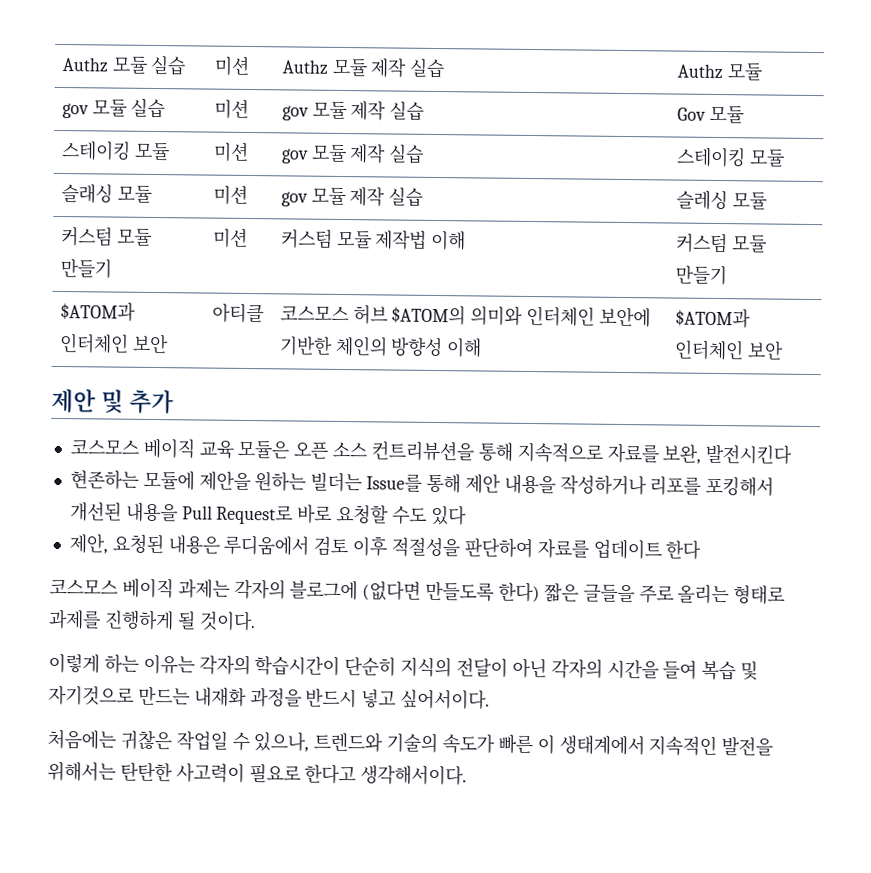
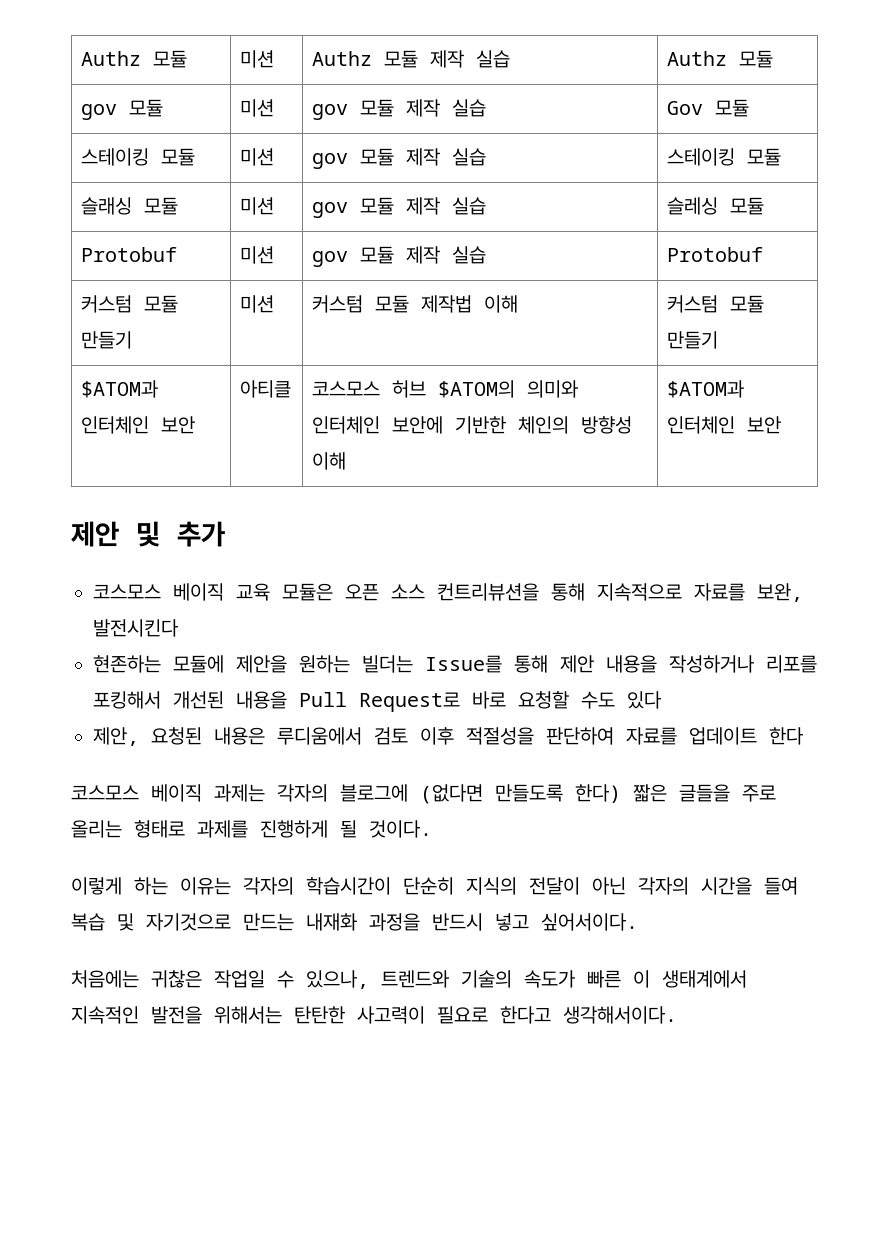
- Authz 모듈 실습 | 미션 | Authz 모듈 제작 실습 | Authz 모듈
+ Authz 모듈 | 미션 | Authz 모듈 제작 실습 | Authz 모듈
- gov 모듈 실습 | 미션 | gov 모듈 제작 실습 | Gov 모듈
+ gov 모듈 | 미션 | gov 모듈 제작 실습 | Gov 모듈
+ Protobuf | 미션 | gov 모듈 제작 실습 | Protobuf

